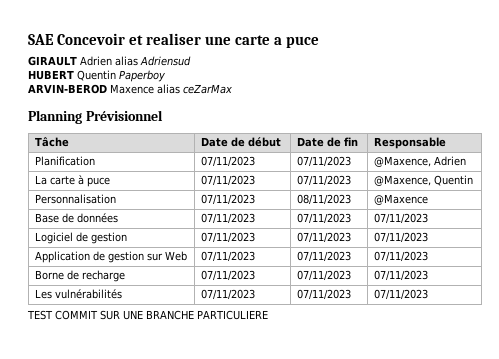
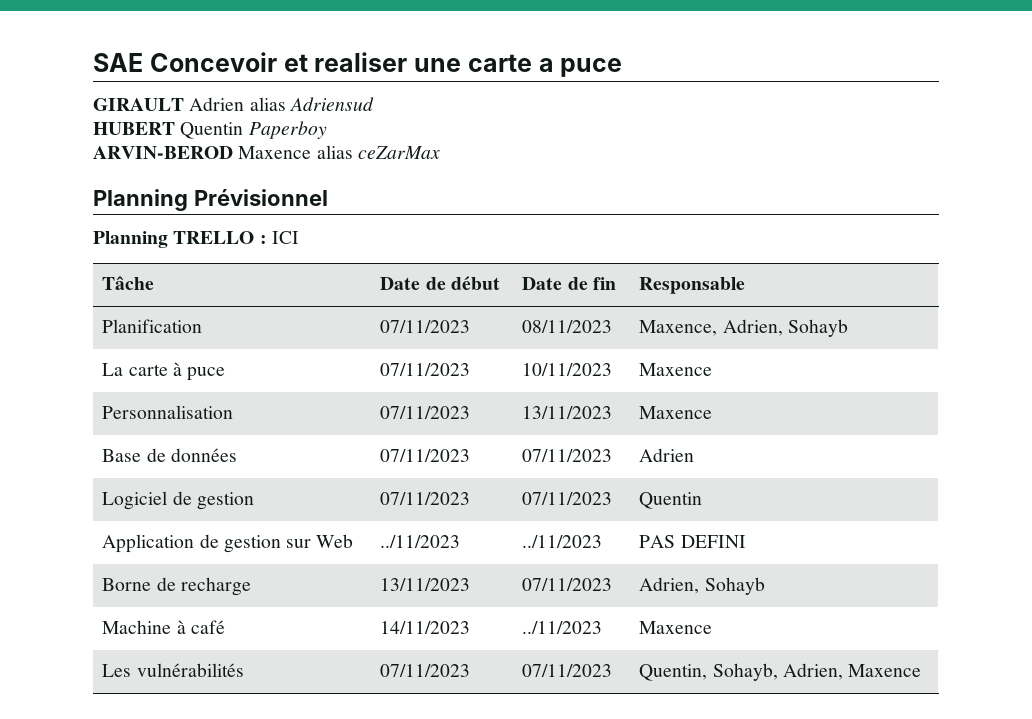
+ Planning TRELLO : ICI
- Planification | 07/11/2023 | 07/11/2023 | @Maxence, Adrien
+ Planification | 07/11/2023 | 08/11/2023 | Maxence, Adrien, Sohayb
- La carte à puce | 07/11/2023 | 07/11/2023 | @Maxence, Quentin
+ La carte à puce | 07/11/2023 | 10/11/2023 | Maxence
- Personnalisation | 07/11/2023 | 08/11/2023 | @Maxence
+ Personnalisation | 07/11/2023 | 13/11/2023 | Maxence
- Base de données | 07/11/2023 | 07/11/2023 | 07/11/2023
+ Base de données | 07/11/2023 | 07/11/2023 | Adrien
- Logiciel de gestion | 07/11/2023 | 07/11/2023 | 07/11/2023
+ Logiciel de gestion | 07/11/2023 | 07/11/2023 | Quentin
- Application de gestion sur Web | 07/11/2023 | 07/11/2023 | 07/11/2023
+ Application de gestion sur Web | ../11/2023 | ../11/2023 | PAS DEFINI
- Borne de recharge | 07/11/2023 | 07/11/2023 | 07/11/2023
- Les vulnérabilités | 07/11/2023 | 07/11/2023 | 07/11/2023
- TEST COMMIT SUR UNE BRANCHE PARTICULIERE
+ Borne de recharge | 13/11/2023 | 07/11/2023 | Adrien, Sohayb
+ Machine à café | 14/11/2023 | ../11/2023 | Maxence
+ Les vulnérabilités | 07/11/2023 | 07/11/2023 | Quentin, Sohayb, Adrien, Maxence

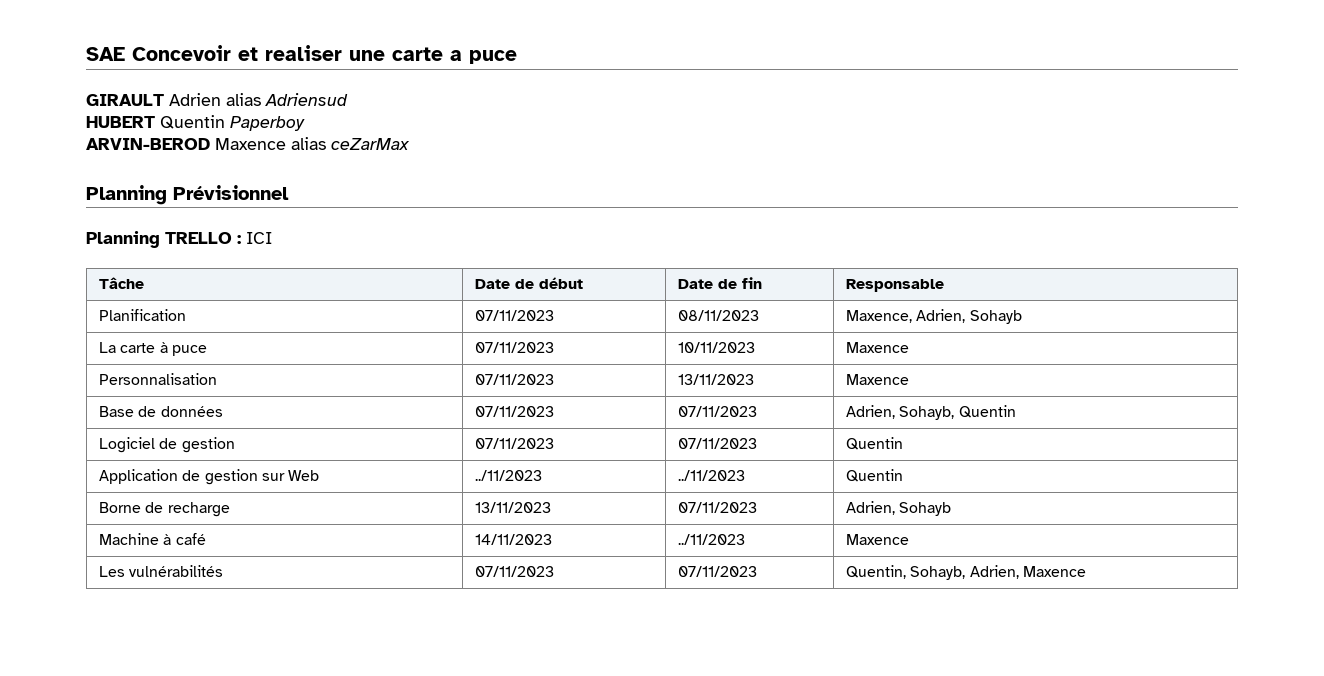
- Base de données | 07/11/2023 | 07/11/2023 | Adrien
+ Base de données | 07/11/2023 | 07/11/2023 | Adrien, Sohayb, Quentin
- Application de gestion sur Web | ../11/2023 | ../11/2023 | PAS DEFINI
+ Application de gestion sur Web | ../11/2023 | ../11/2023 | Quentin

